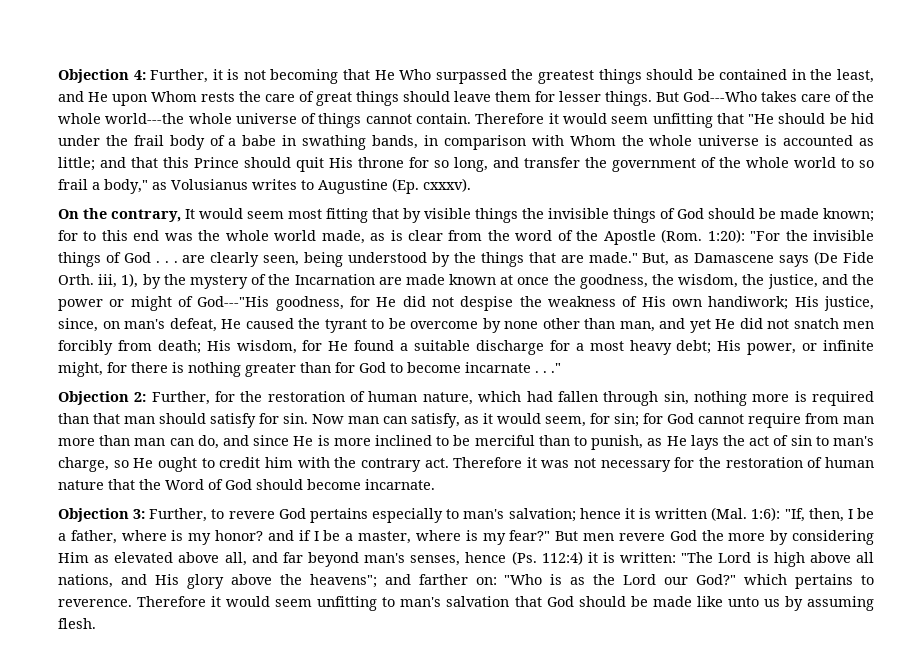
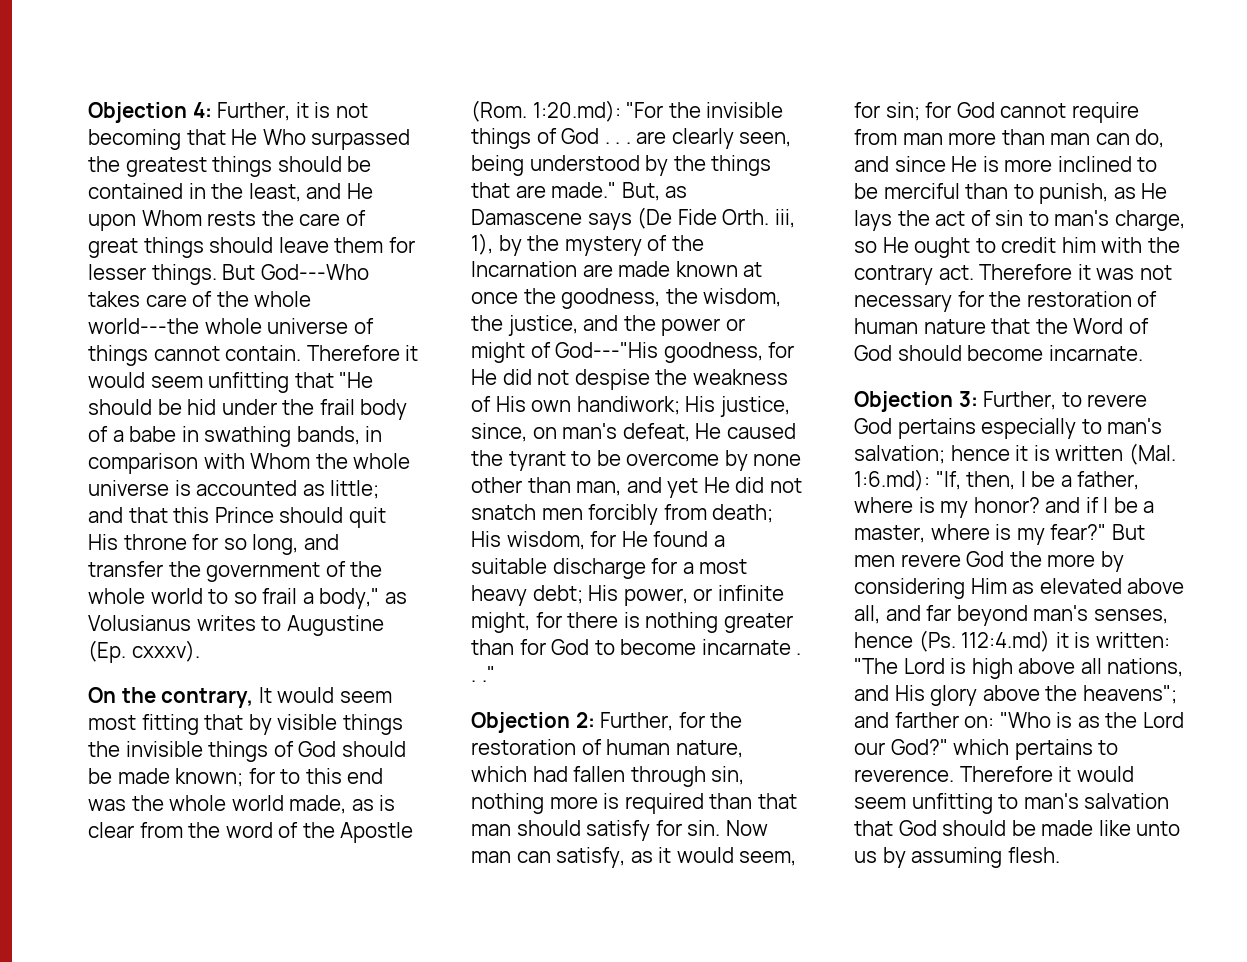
- On the contrary, It would seem most fitting that by visible things the invisible things of God should be made known; for to this end was the whole world made, as is clear from the word of the Apostle (Rom. 1:20): "For the invisible things of God . . . are clearly seen, being understood by the things that are made."
+ On the contrary, It would seem most fitting that by visible things the invisible things of God should be made known; for to this end was the whole world made, as is clear from the word of the Apostle (Rom. 1:20.md): "For the invisible things of God . . . are clearly seen, being understood by the things that are made."
- Objection 3: Further, to revere God pertains especially to man's salvation; hence it is written (Mal. 1:6): "If, then, I be a father, where is my honor? and if I be a master, where is my fear?"
+ Objection 3: Further, to revere God pertains especially to man's salvation; hence it is written (Mal. 1:6.md): "If, then, I be a father, where is my honor? and if I be a master, where is my fear?"
- But men revere God the more by considering Him as elevated above all, and far beyond man's senses, hence (Ps. 112:4) it is written: "The Lord is high above all nations, and His glory above the heavens"; and farther on: "Who is as the Lord our God?" which pertains to reverence.
+ But men revere God the more by considering Him as elevated above all, and far beyond man's senses, hence (Ps. 112:4.md) it is written: "The Lord is high above all nations, and His glory above the heavens"; and farther on: "Who is as the Lord our God?" which pertains to reverence.

